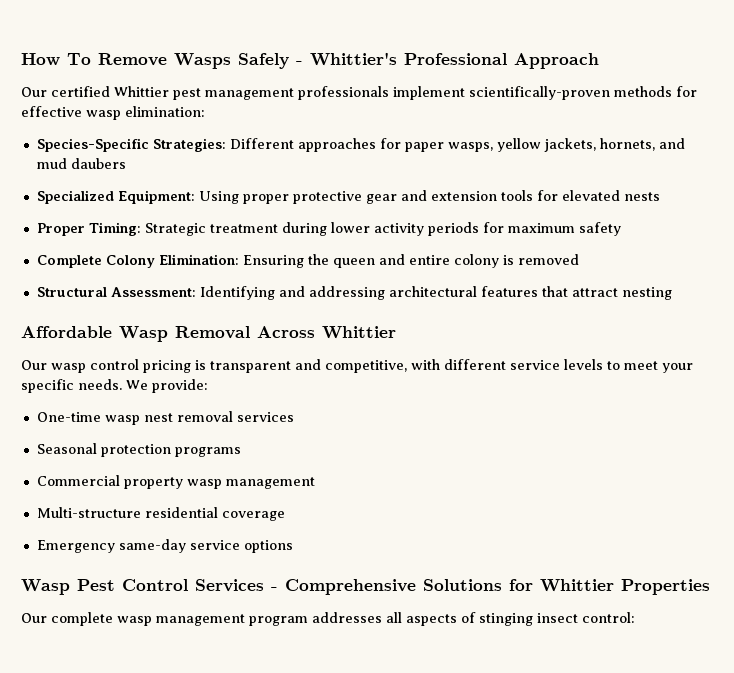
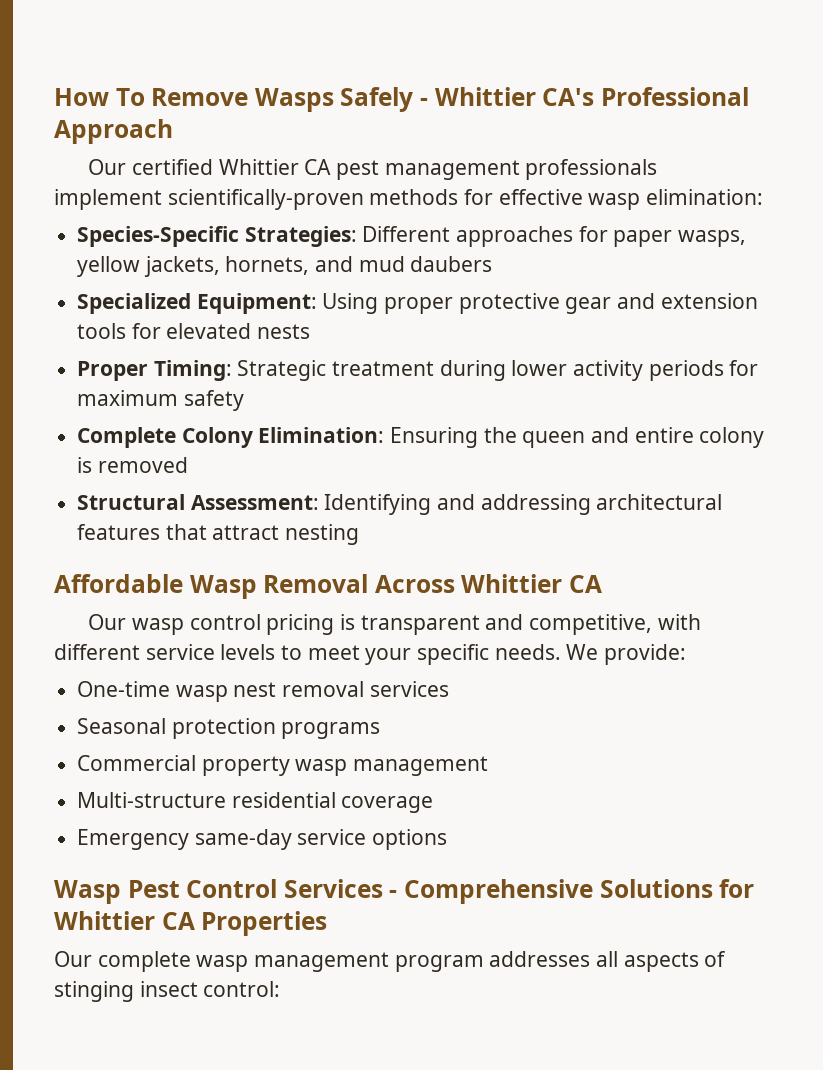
- How To Remove Wasps Safely - Whittier's Professional Approach
+ How To Remove Wasps Safely - Whittier CA's Professional Approach
- Our certified Whittier pest management professionals implement scientifically-proven methods for effective wasp elimination:
+ Our certified Whittier CA pest management professionals implement scientifically-proven methods for effective wasp elimination:
- Affordable Wasp Removal Across Whittier
+ Affordable Wasp Removal Across Whittier CA
- Wasp Pest Control Services - Comprehensive Solutions for Whittier Properties
+ Wasp Pest Control Services - Comprehensive Solutions for Whittier CA Properties

